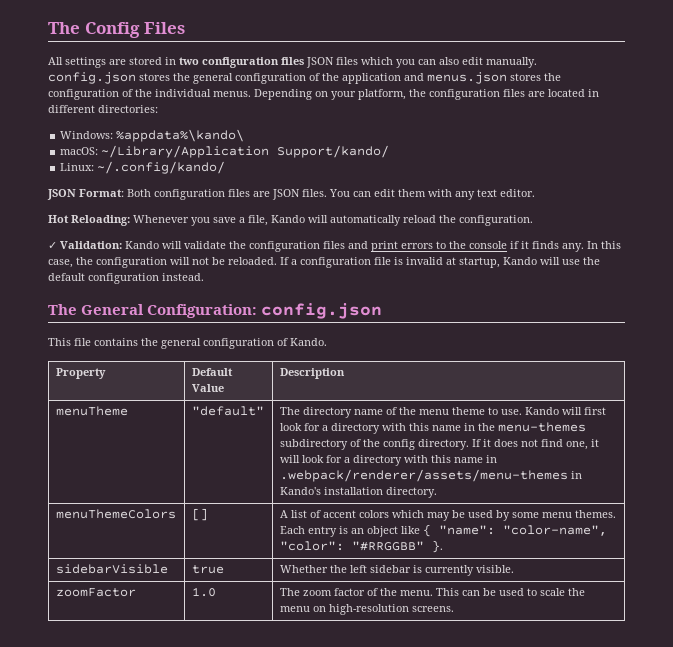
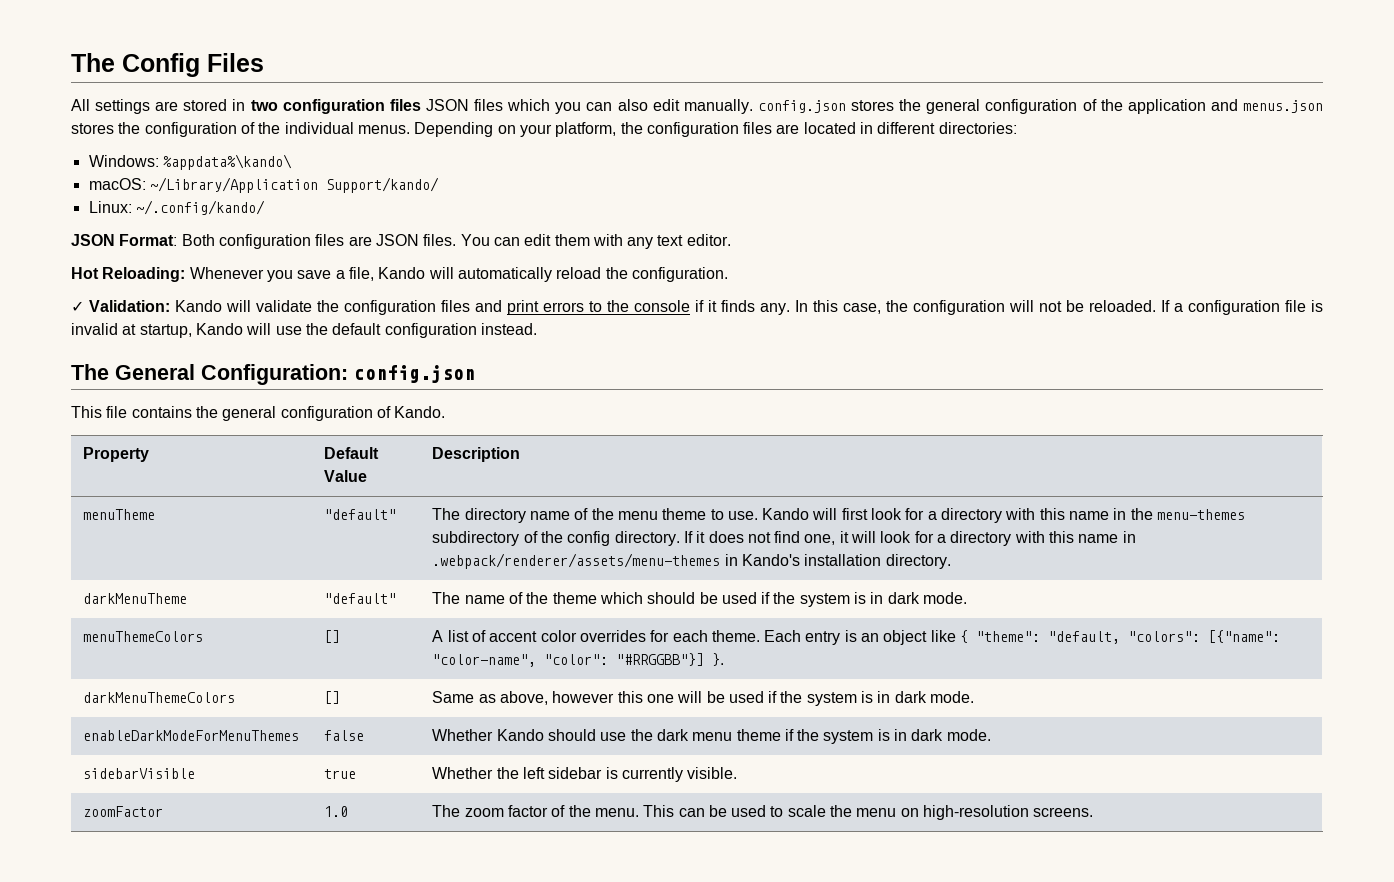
+ darkMenuTheme | "default" | The name of the theme which should be used if the system is in dark mode.
- menuThemeColors | [] | A list of accent colors which may be used by some menu themes. Each entry is an object like { "name": "color-name", "color": "#RRGGBB" }.
+ menuThemeColors | [] | A list of accent color overrides for each theme. Each entry is an object like { "theme": "default, "colors": [{"name": "color-name", "color": "#RRGGBB"}] }.
+ darkMenuThemeColors | [] | Same as above, however this one will be used if the system is in dark mode.
+ enableDarkModeForMenuThemes | false | Whether Kando should use the dark menu theme if the system is in dark mode.

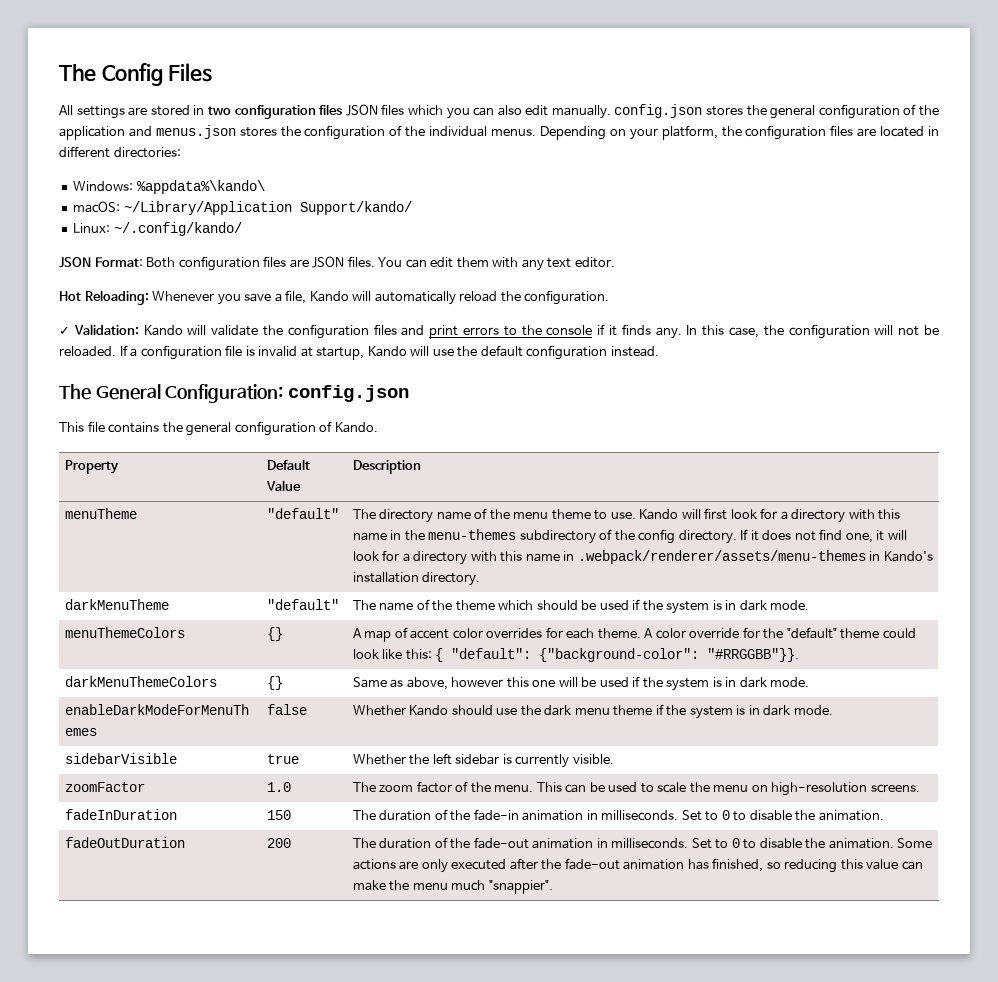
- menuThemeColors | [] | A list of accent color overrides for each theme. Each entry is an object like { "theme": "default, "colors": [{"name": "color-name", "color": "#RRGGBB"}] }.
+ menuThemeColors | {} | A map of accent color overrides for each theme. A color override for the "default" theme could look like this: { "default": {"background-color": "#RRGGBB"}}.
- darkMenuThemeColors | [] | Same as above, however this one will be used if the system is in dark mode.
+ darkMenuThemeColors | {} | Same as above, however this one will be used if the system is in dark mode.
+ fadeInDuration | 150 | The duration of the fade-in animation in milliseconds. Set to 0 to disable the animation.
+ fadeOutDuration | 200 | The duration of the fade-out animation in milliseconds. Set to 0 to disable the animation. Some actions are only executed after the fade-out animation has finished, so reducing this value can make the menu much "snappier".

